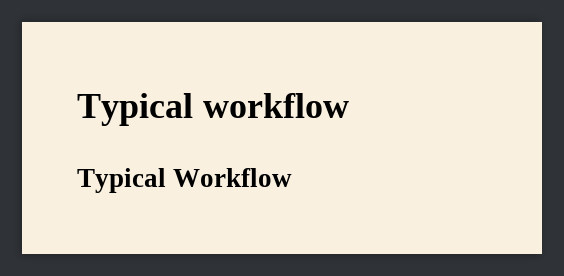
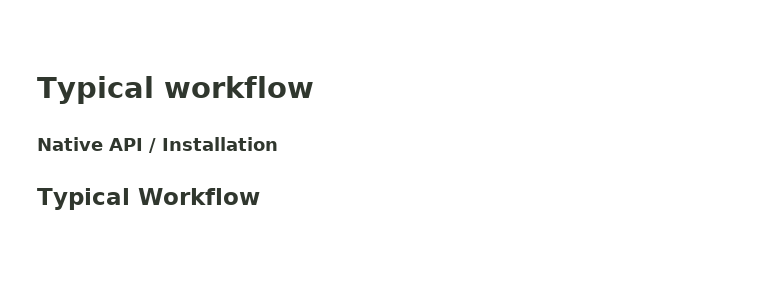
+ Native API / Installation

